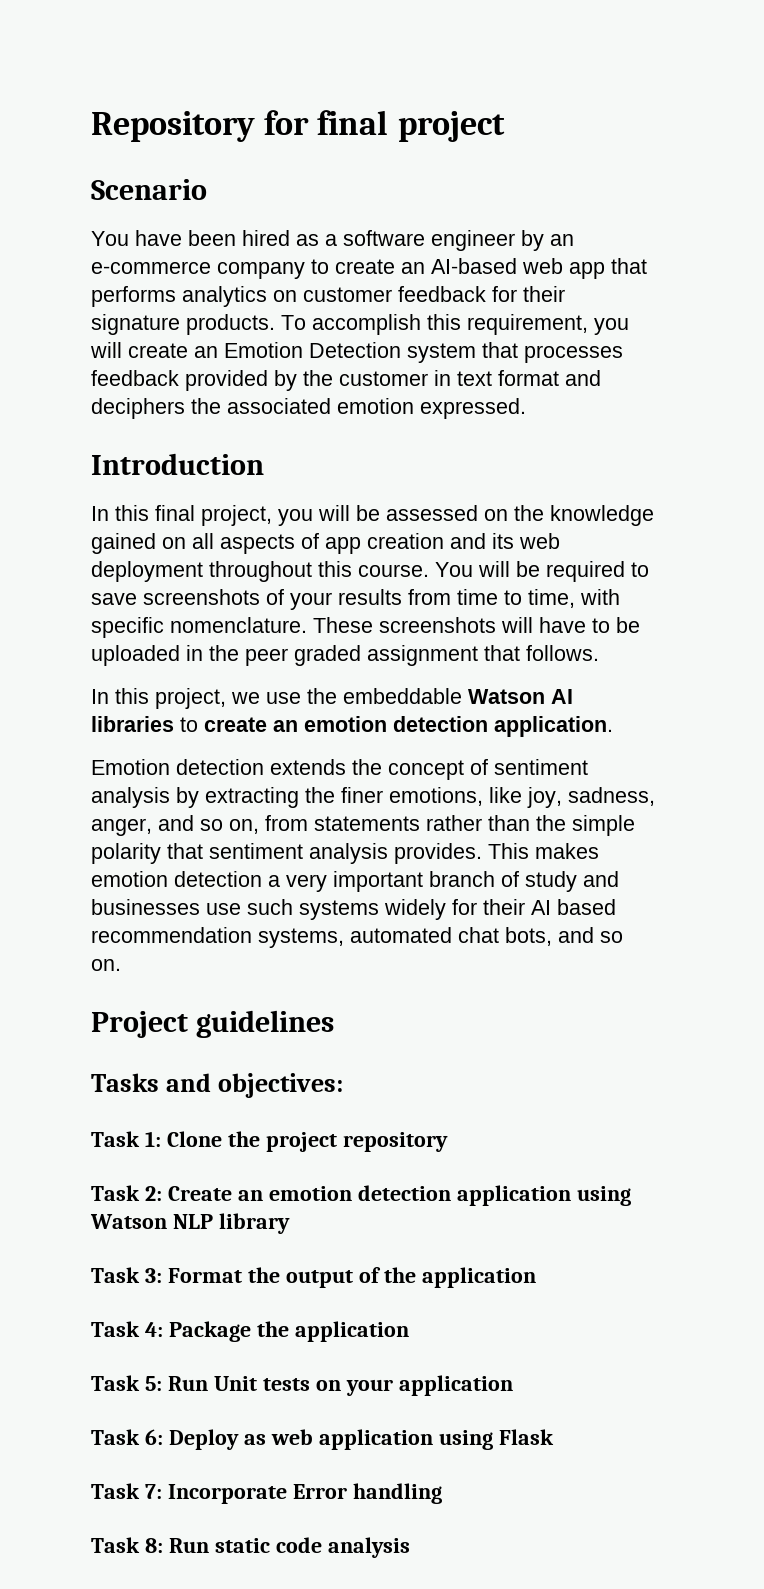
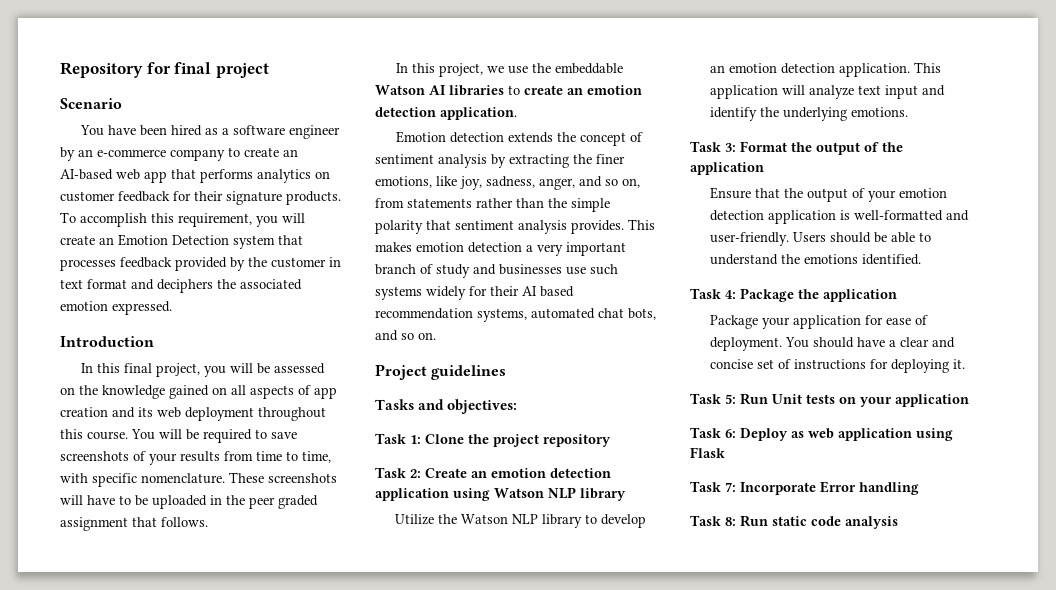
+ Utilize the Watson NLP library to develop an emotion detection application. This application will analyze text input and identify the underlying emotions.
+ Ensure that the output of your emotion detection application is well-formatted and user-friendly. Users should be able to understand the emotions identified.
+ Package your application for ease of deployment. You should have a clear and concise set of instructions for deploying it.

